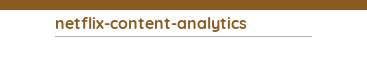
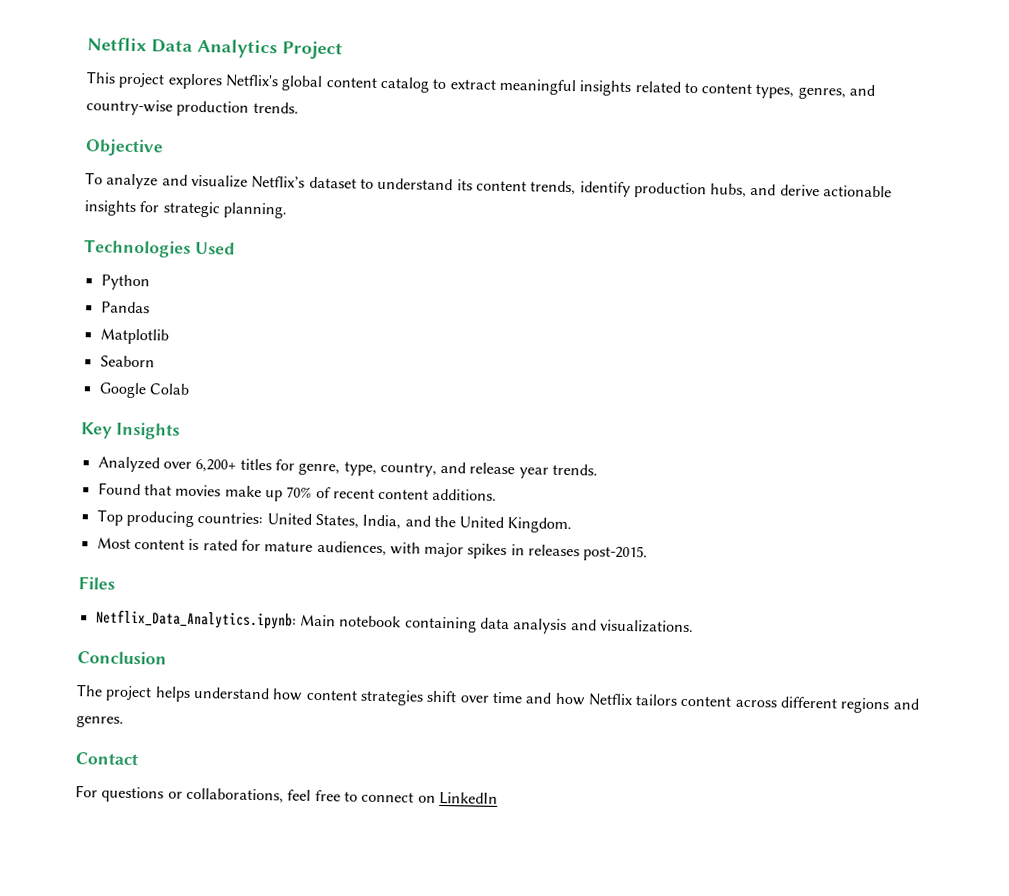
- netflix-content-analytics
+ Netflix Data Analytics Project
+ This project explores Netflix's global content catalog to extract meaningful insights related to content types, genres, and country-wise production trends.
+ Objective
+ To analyze and visualize Netflix’s dataset to understand its content trends, identify production hubs, and derive actionable insights for strategic planning.
+ Technologies Used
+ Python
+ Pandas
+ Matplotlib
+ Seaborn
+ Google Colab
+ Key Insights
+ Analyzed over 6,200+ titles for genre, type, country, and release year trends.
+ Found that movies make up 70% of recent content additions.
+ Top producing countries: United States, India, and the United Kingdom.
+ Most content is rated for mature audiences, with major spikes in releases post-2015.
+ Files
+ Netflix_Data_Analytics.ipynb: Main notebook containing data analysis and visualizations.
+ Conclusion
+ The project helps understand how content strategies shift over time and how Netflix tailors content across different regions and genres.
+ Contact
+ For questions or collaborations, feel free to connect on LinkedIn

